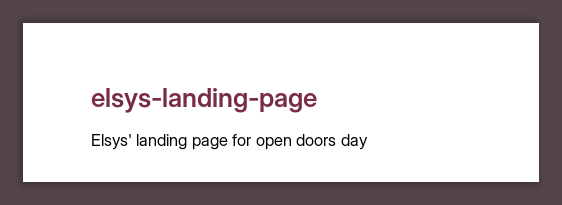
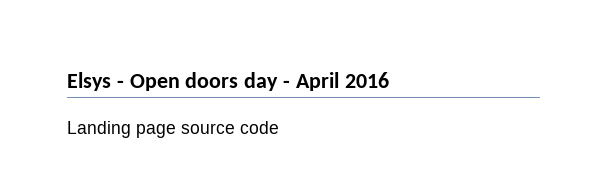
- elsys-landing-page
- Elsys' landing page for open doors day
+ Elsys - Open doors day - April 2016
+ Landing page source code

